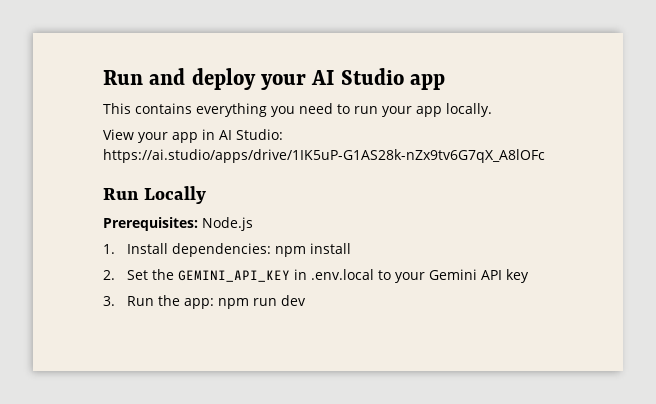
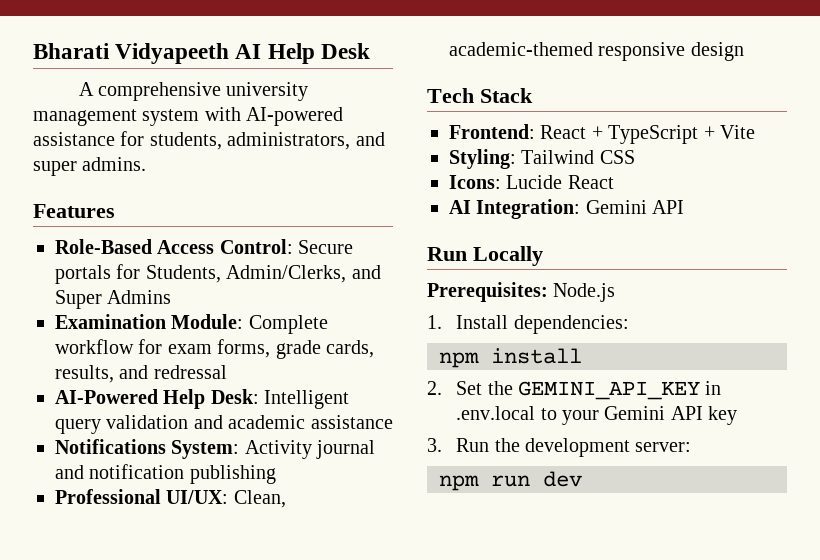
- Run and deploy your AI Studio app
- This contains everything you need to run your app locally.
- View your app in AI Studio: https://ai.studio/apps/drive/1IK5uP-G1AS28k-nZx9tv6G7qX_A8lOFc
+ Bharati Vidyapeeth AI Help Desk
+ A comprehensive university management system with AI-powered assistance for students, administrators, and super admins.
+ Features
+ Role-Based Access Control: Secure portals for Students, Admin/Clerks, and Super Admins
+ Examination Module: Complete workflow for exam forms, grade cards, results, and redressal
+ AI-Powered Help Desk: Intelligent query validation and academic assistance
+ Notifications System: Activity journal and notification publishing
+ Professional UI/UX: Clean, academic-themed responsive design
+ Tech Stack
+ Frontend: React + TypeScript + Vite
+ Styling: Tailwind CSS
+ Icons: Lucide React
+ AI Integration: Gemini API
- 1. Install dependencies: npm install
+ 1. Install dependencies:
+ npm install
- 3. Run the app: npm run dev
+ 3. Run the development server:
+ npm run dev

